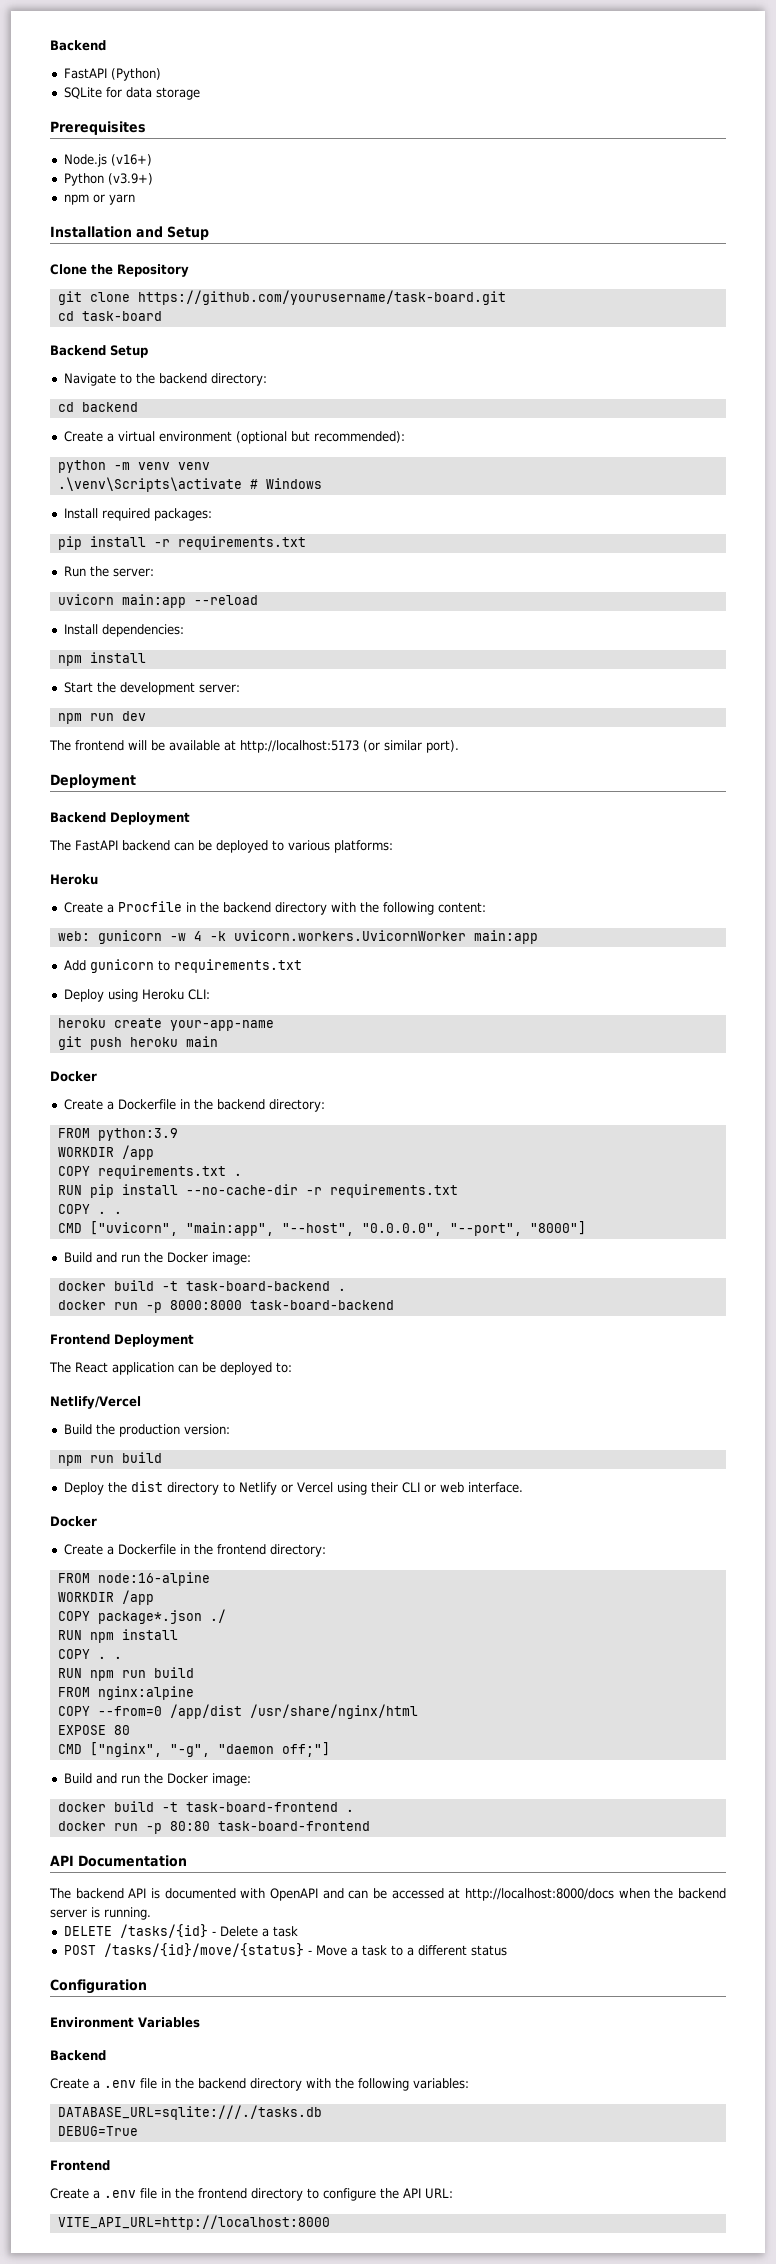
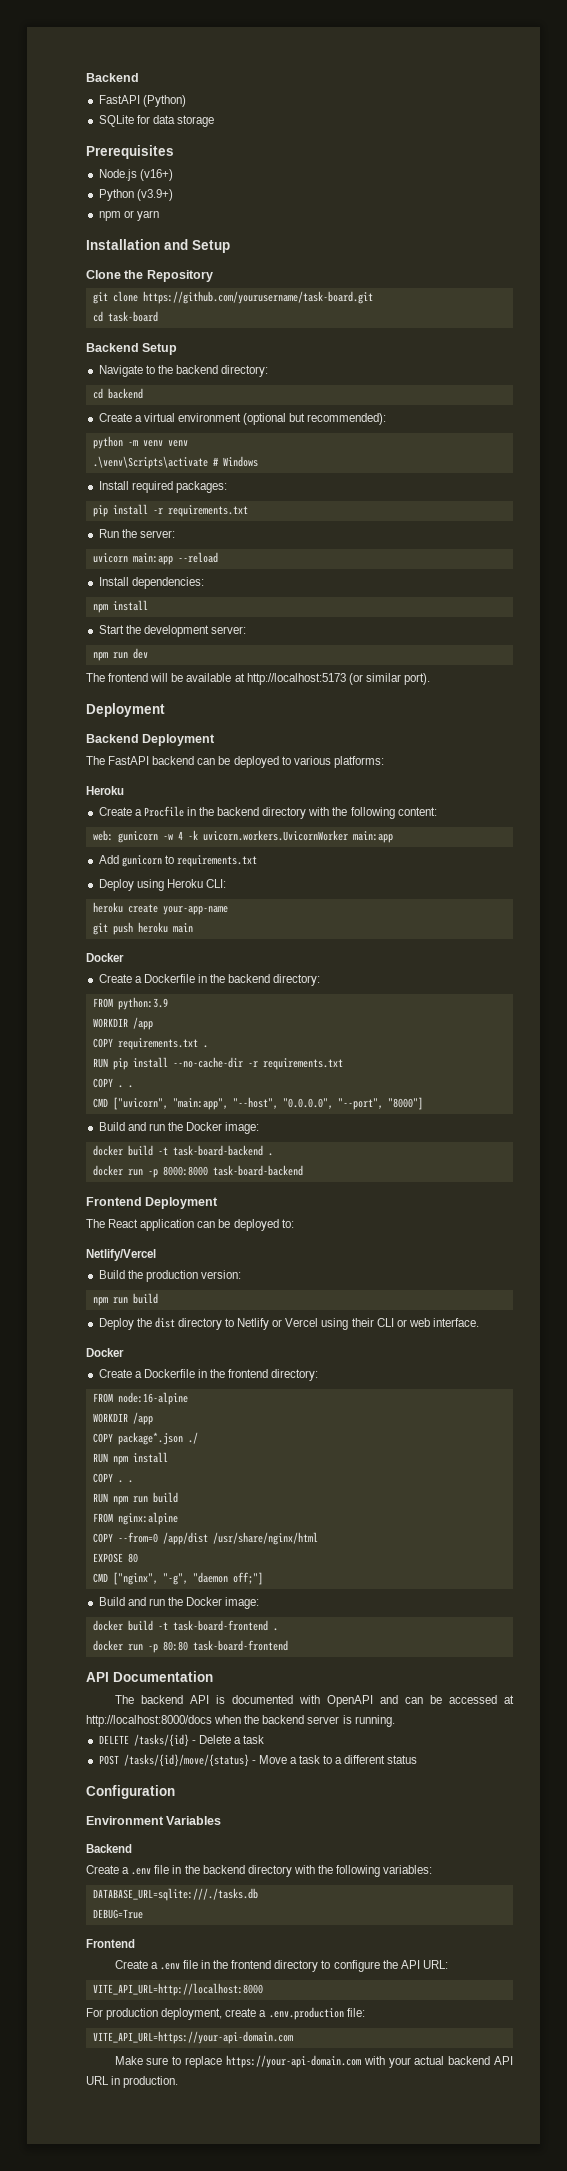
+ For production deployment, create a .env.production file:
+ VITE_API_URL=https://your-api-domain.com
+ Make sure to replace https://your-api-domain.com with your actual backend API URL in production.

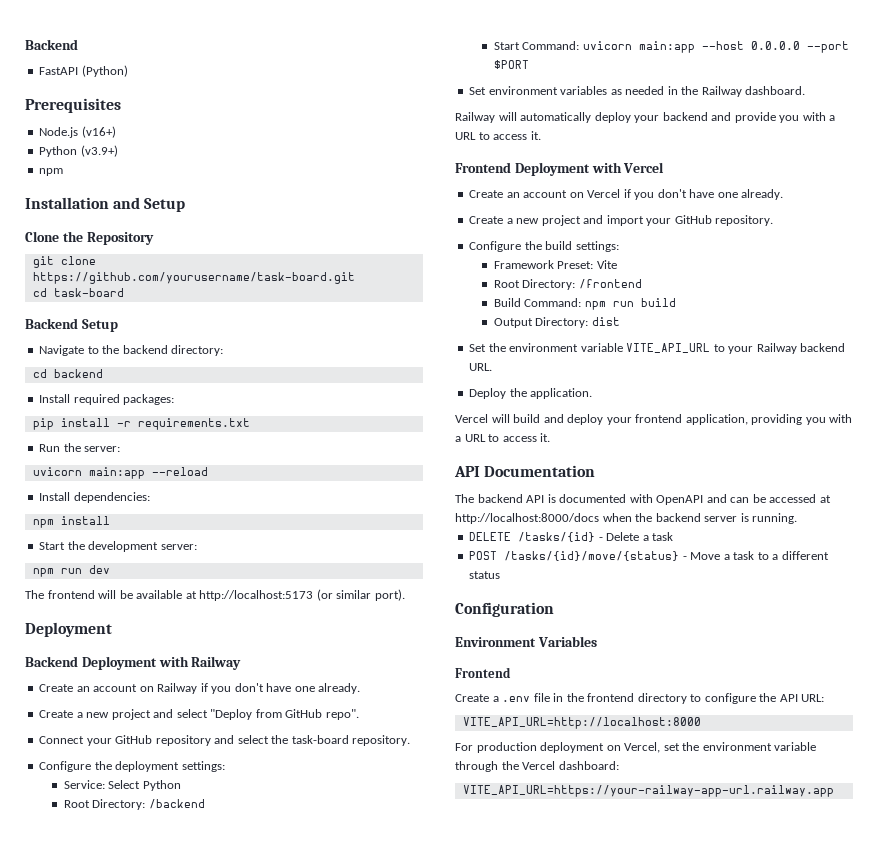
- SQLite for data storage
  Python (v3.9+)
- npm or yarn
+ npm
- Create a virtual environment (optional but recommended):
- python -m venv venv
- .\venv\Scripts\activate # Windows
- Backend Deployment
- The FastAPI backend can be deployed to various platforms:
- Heroku
- Create a Procfile in the backend directory with the following content:
- web: gunicorn -w 4 -k uvicorn.workers.UvicornWorker main:app
- Add gunicorn to requirements.txt
- Deploy using Heroku CLI:
- heroku create your-app-name
- git push heroku main
- Docker
- Create a Dockerfile in the backend directory:
- FROM python:3.9
- WORKDIR /app
- COPY requirements.txt .
- RUN pip install --no-cache-dir -r requirements.txt
- COPY . .
- CMD ["uvicorn", "main:app", "--host", "0.0.0.0", "--port", "8000"]
- Build and run the Docker image:
- docker build -t task-board-backend .
- docker run -p 8000:8000 task-board-backend
- Frontend Deployment
- The React application can be deployed to:
- Netlify/Vercel
- Build the production version:
- npm run build
- Deploy the dist directory to Netlify or Vercel using their CLI or web interface.
- Docker
- Create a Dockerfile in the frontend directory:
- FROM node:16-alpine
- WORKDIR /app
- COPY package*.json ./
- RUN npm install
- COPY . .
- RUN npm run build
- FROM nginx:alpine
- COPY --from=0 /app/dist /usr/share/nginx/html
- EXPOSE 80
- CMD ["nginx", "-g", "daemon off;"]
- Build and run the Docker image:
- docker build -t task-board-frontend .
- docker run -p 80:80 task-board-frontend
+ Backend Deployment with Railway
+ Create an account on Railway if you don't have one already.
+ Create a new project and select "Deploy from GitHub repo".
+ Connect your GitHub repository and select the task-board repository.
+ Configure the deployment settings:
+ Service: Select Python
+ Root Directory: /backend
+ Start Command: uvicorn main:app --host 0.0.0.0 --port $PORT
+ Set environment variables as needed in the Railway dashboard.
+ Railway will automatically deploy your backend and provide you with a URL to access it.
+ Frontend Deployment with Vercel
+ Create an account on Vercel if you don't have one already.
+ Create a new project and import your GitHub repository.
+ Configure the build settings:
+ Framework Preset: Vite
+ Root Directory: /frontend
+ Build Command: npm run build
+ Output Directory: dist
+ Set the environment variable VITE_API_URL to your Railway backend URL.
+ Deploy the application.
+ Vercel will build and deploy your frontend application, providing you with a URL to access it.
  Environment Variables
- Backend
- Create a .env file in the backend directory with the following variables:
- DATABASE_URL=sqlite:///./tasks.db
- DEBUG=True
- For production deployment, create a .env.production file:
- VITE_API_URL=https://your-api-domain.com
- Make sure to replace https://your-api-domain.com with your actual backend API URL in production.
+ For production deployment on Vercel, set the environment variable through the Vercel dashboard:
+ VITE_API_URL=https://your-railway-app-url.railway.app

